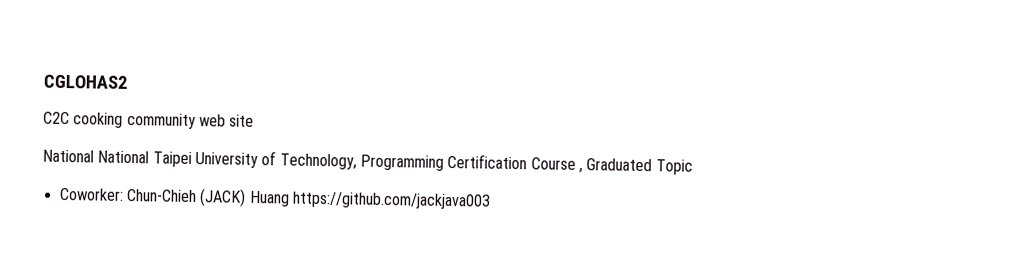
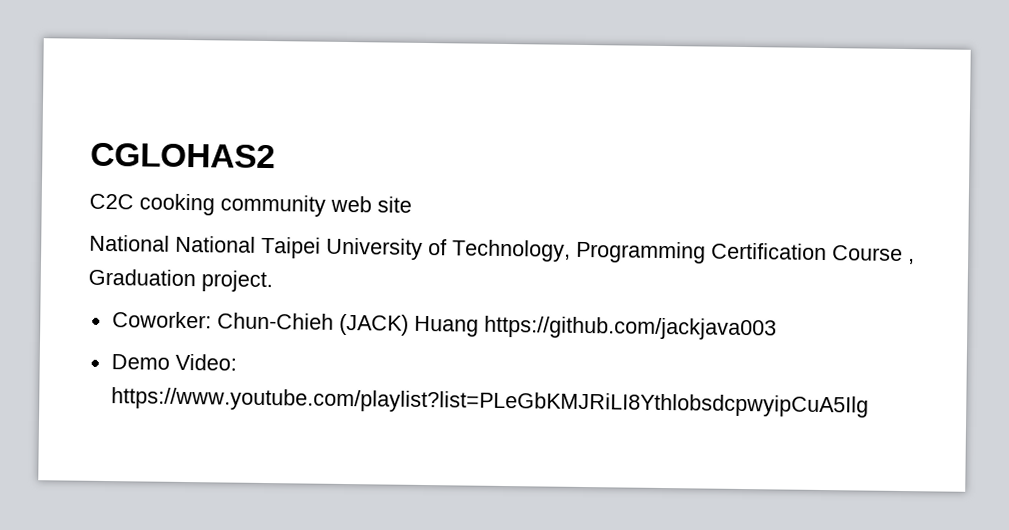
- National National Taipei University of Technology, Programming Certification Course , Graduated Topic
+ National National Taipei University of Technology, Programming Certification Course , Graduation project.
+ Demo Video: https://www.youtube.com/playlist?list=PLeGbKMJRiLI8YthlobsdcpwyipCuA5Ilg

